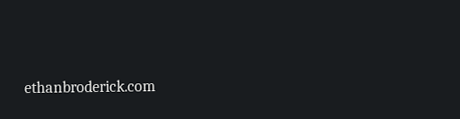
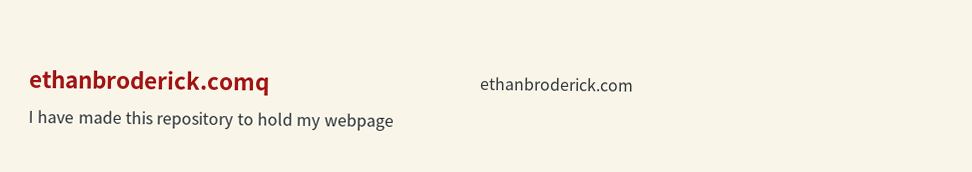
- ethanbroderick.com
+ ethanbroderick.comq
+ I have made this repository to hold my webpage ethanbroderick.com

